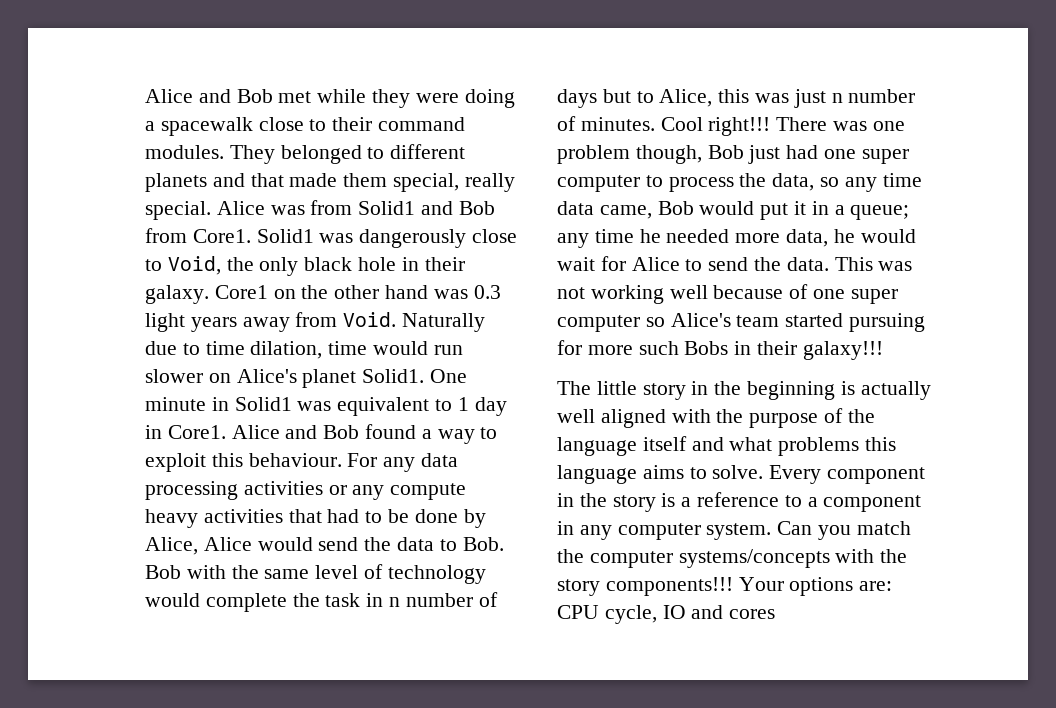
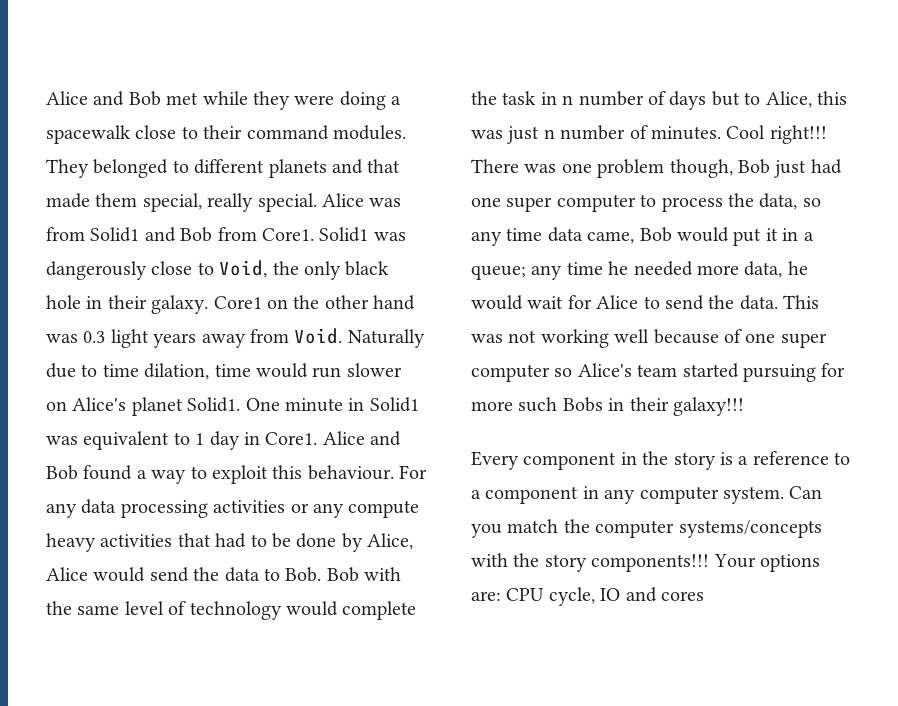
- The little story in the beginning is actually well aligned with the purpose of the language itself and what problems this language aims to solve.

